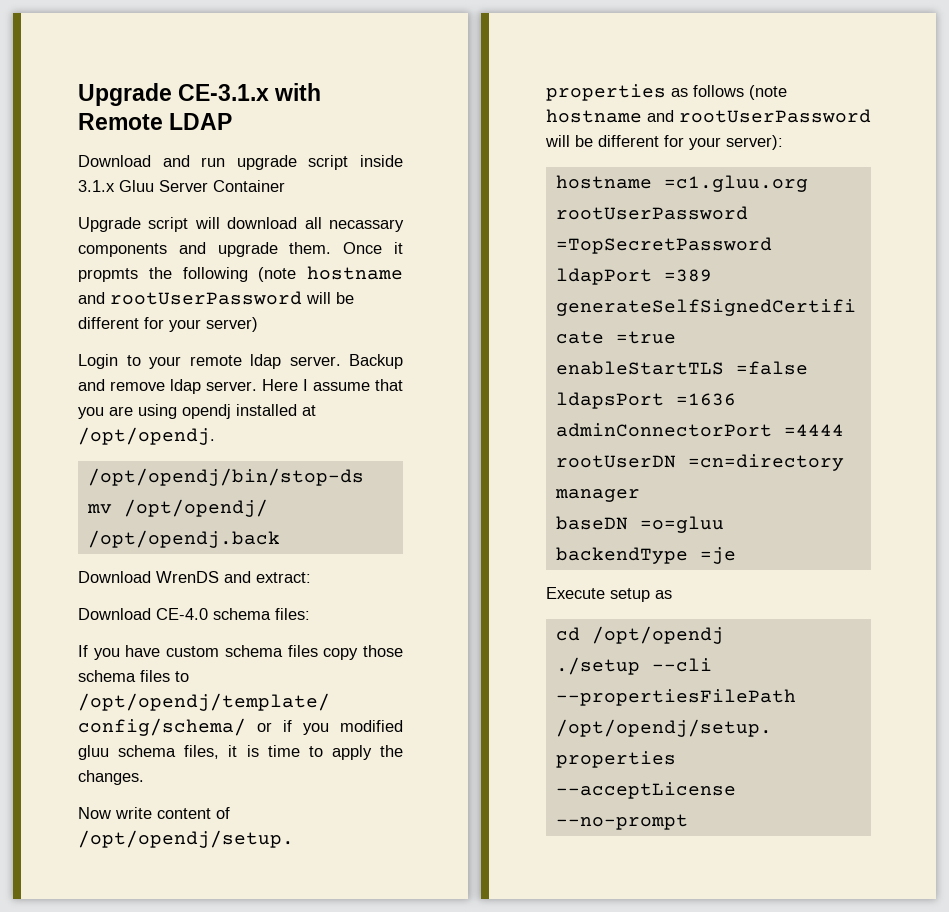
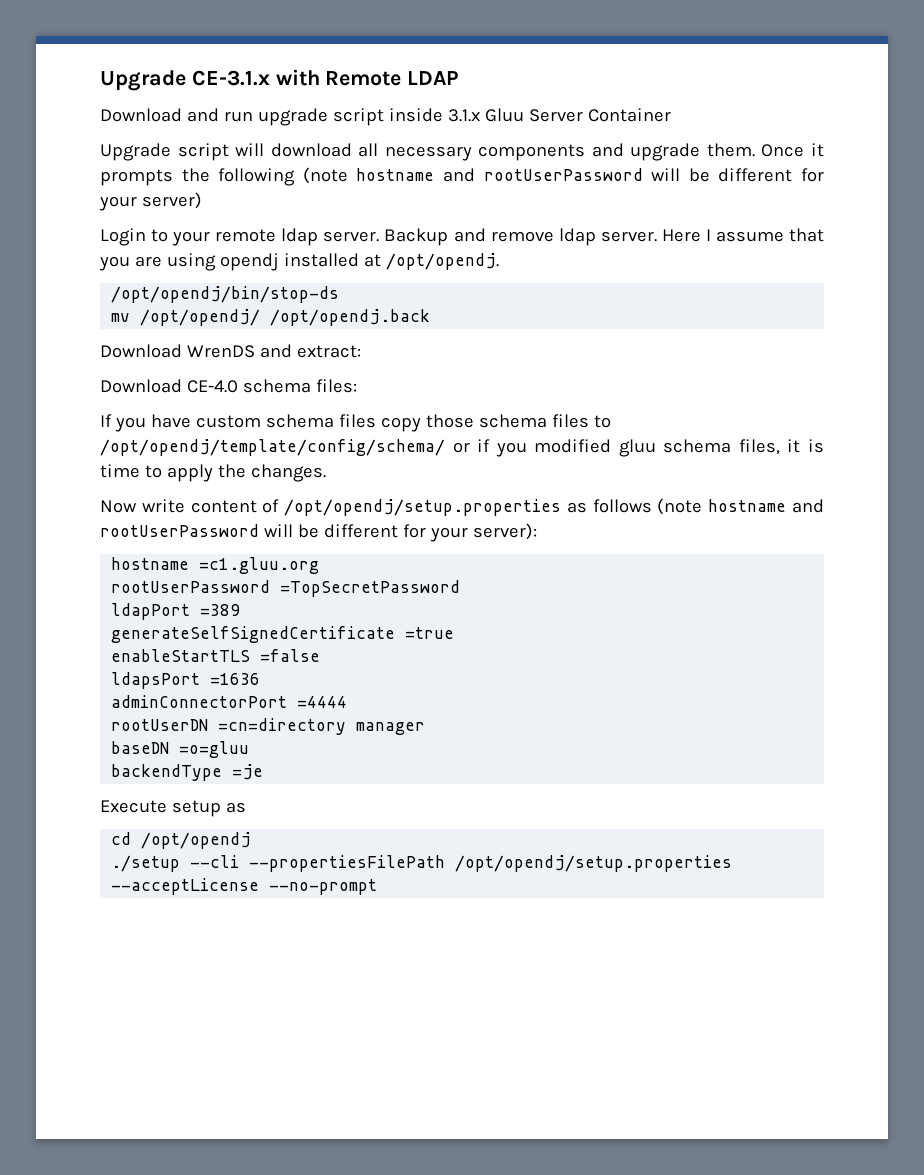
- Upgrade script will download all necassary components and upgrade them.
+ Upgrade script will download all necessary components and upgrade them.
- Once it propmts the following (note hostname and rootUserPassword will be different for your server)
+ Once it prompts the following (note hostname and rootUserPassword will be different for your server)

